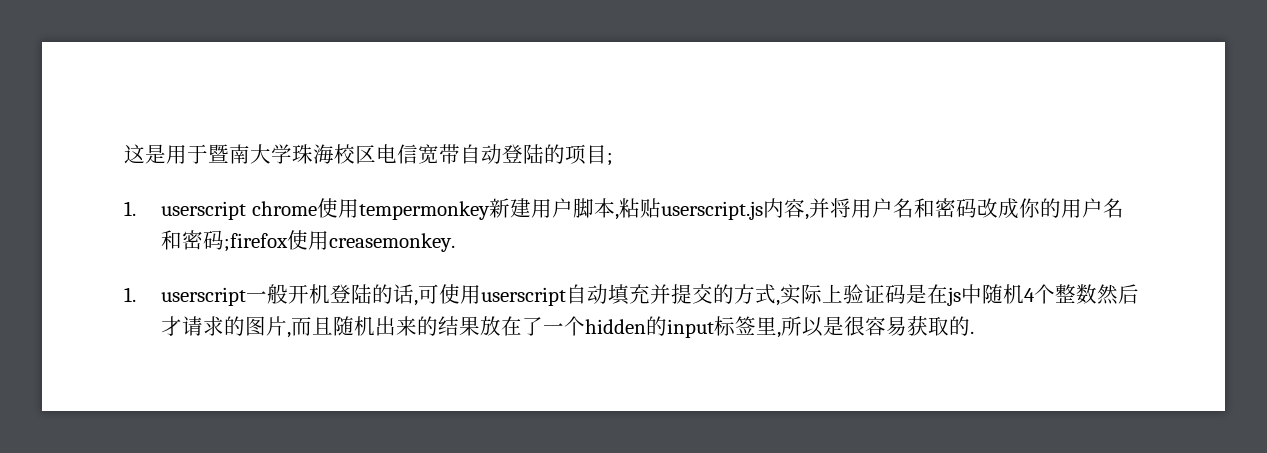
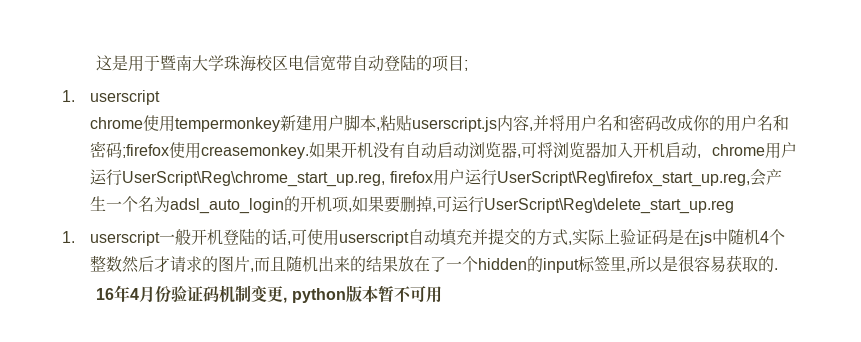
  这是用于暨南大学珠海校区电信宽带自动登陆的项目;
- 1. userscript chrome使用tempermonkey新建用户脚本,粘贴userscript.js内容,并将用户名和密码改成你的用户名和密码;firefox使用creasemonkey.
+ 1. userscript
+ chrome使用tempermonkey新建用户脚本,粘贴userscript.js内容,并将用户名和密码改成你的用户名和密码;firefox使用creasemonkey.如果开机没有自动启动浏览器,可将浏览器加入开机启动, chrome用户运行UserScript\Reg\chrome_start_up.reg, firefox用户运行UserScript\Reg\firefox_start_up.reg,会产生一个名为adsl_auto_login的开机项,如果要删掉,可运行UserScript\Reg\delete_start_up.reg
+ 16年4月份验证码机制变更, python版本暂不可用

